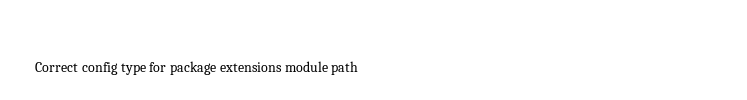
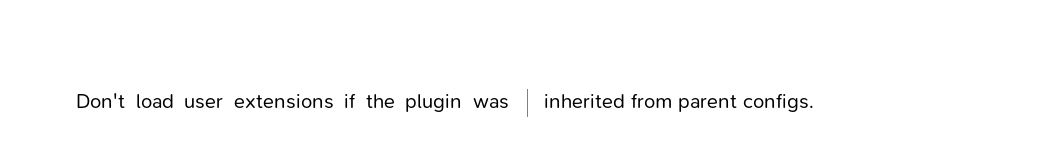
- Correct config type for package extensions module path
+ Don't load user extensions if the plugin was inherited from parent configs.

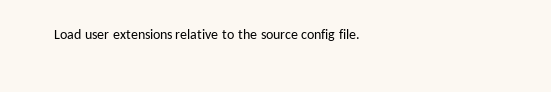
- Don't load user extensions if the plugin was inherited from parent configs.
+ Load user extensions relative to the source config file.

